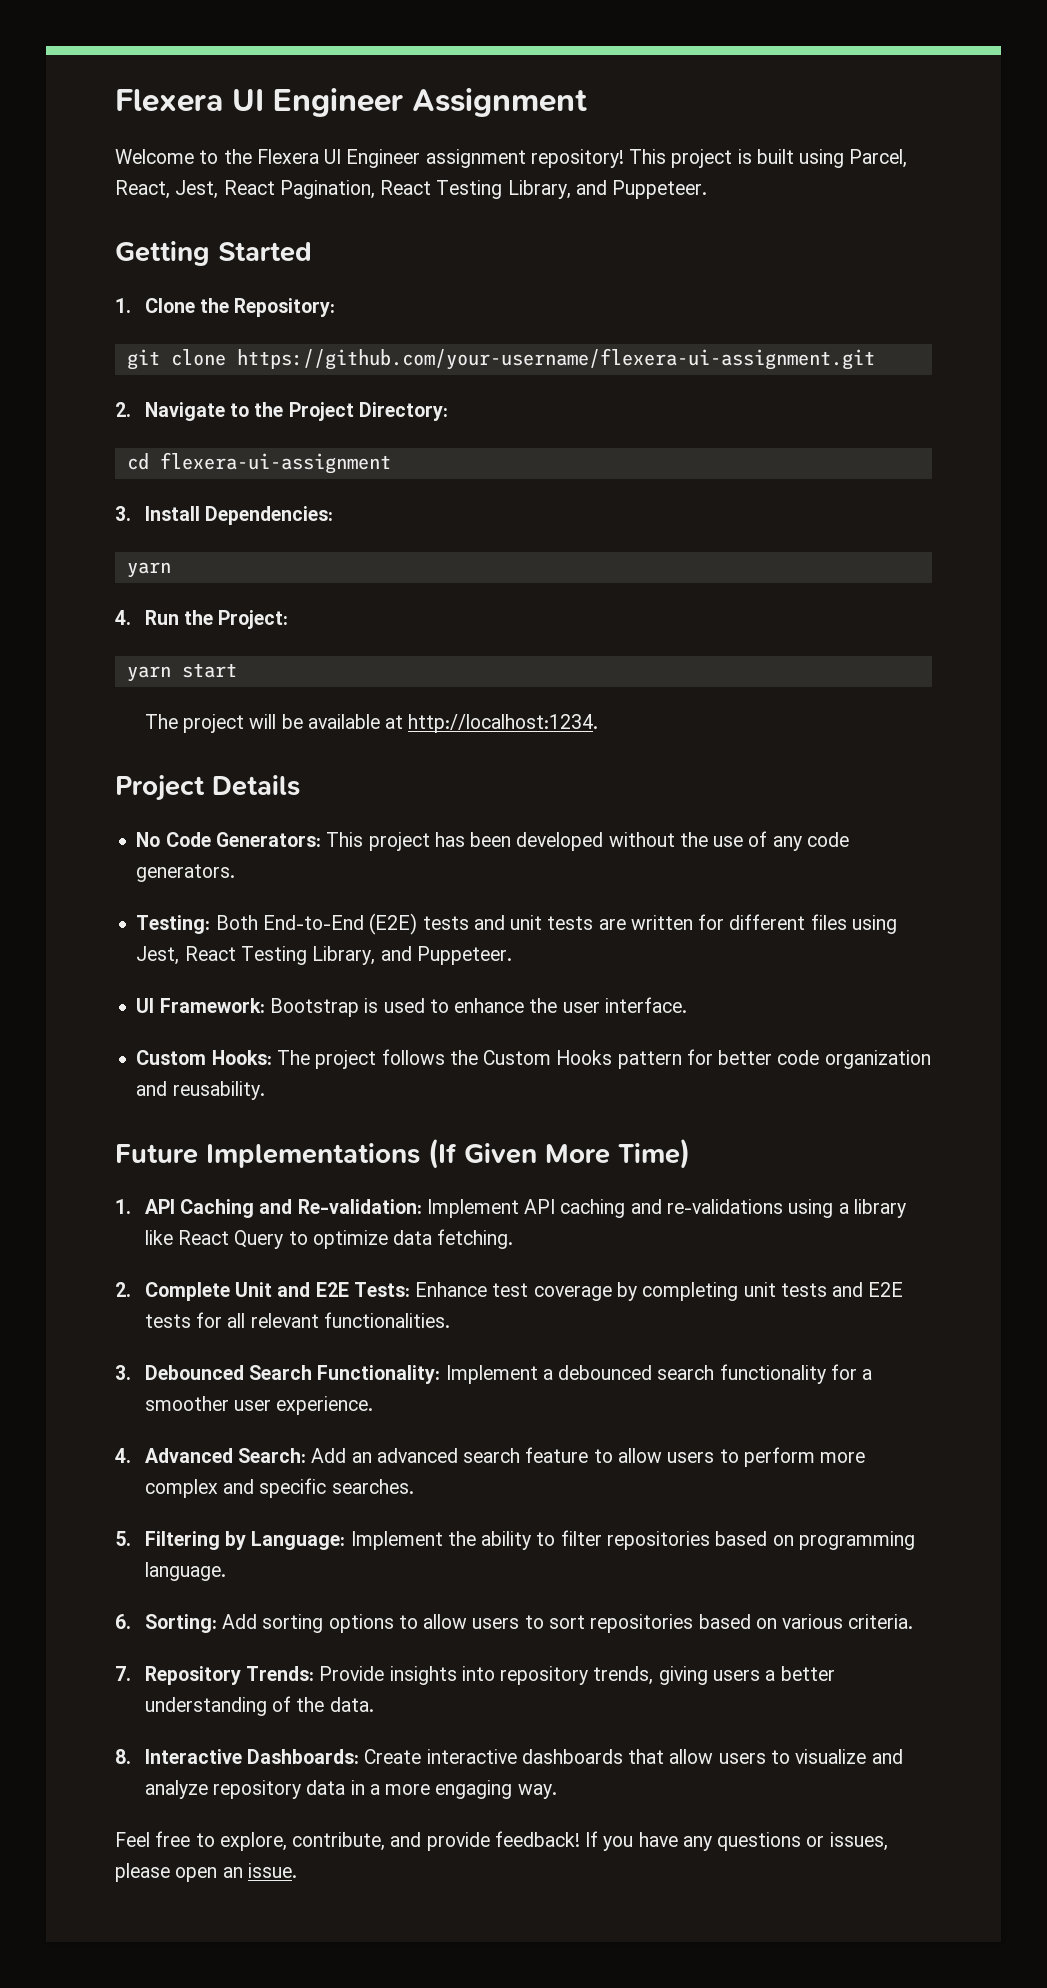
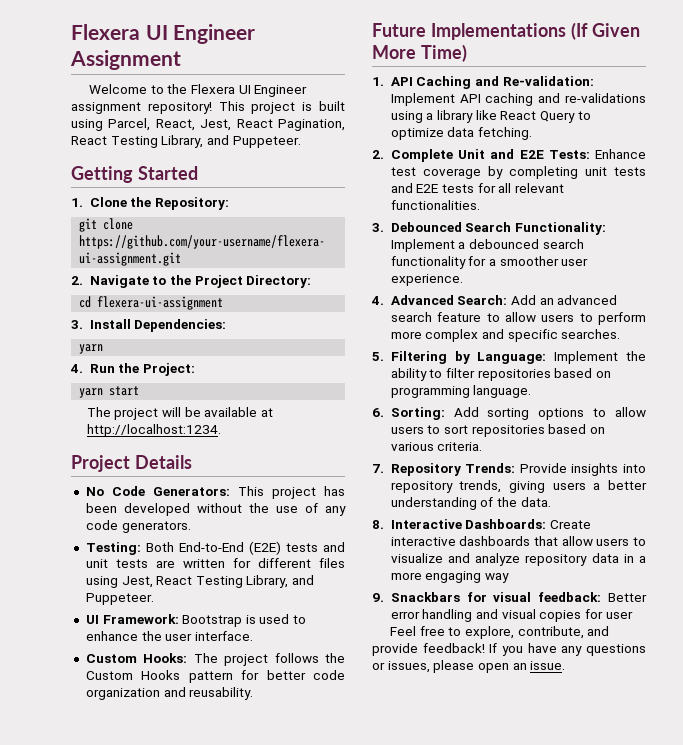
- 8. Interactive Dashboards: Create interactive dashboards that allow users to visualize and analyze repository data in a more engaging way.
+ 8. Interactive Dashboards: Create interactive dashboards that allow users to visualize and analyze repository data in a more engaging way
+ 9. Snackbars for visual feedback: Better error handling and visual copies for user

